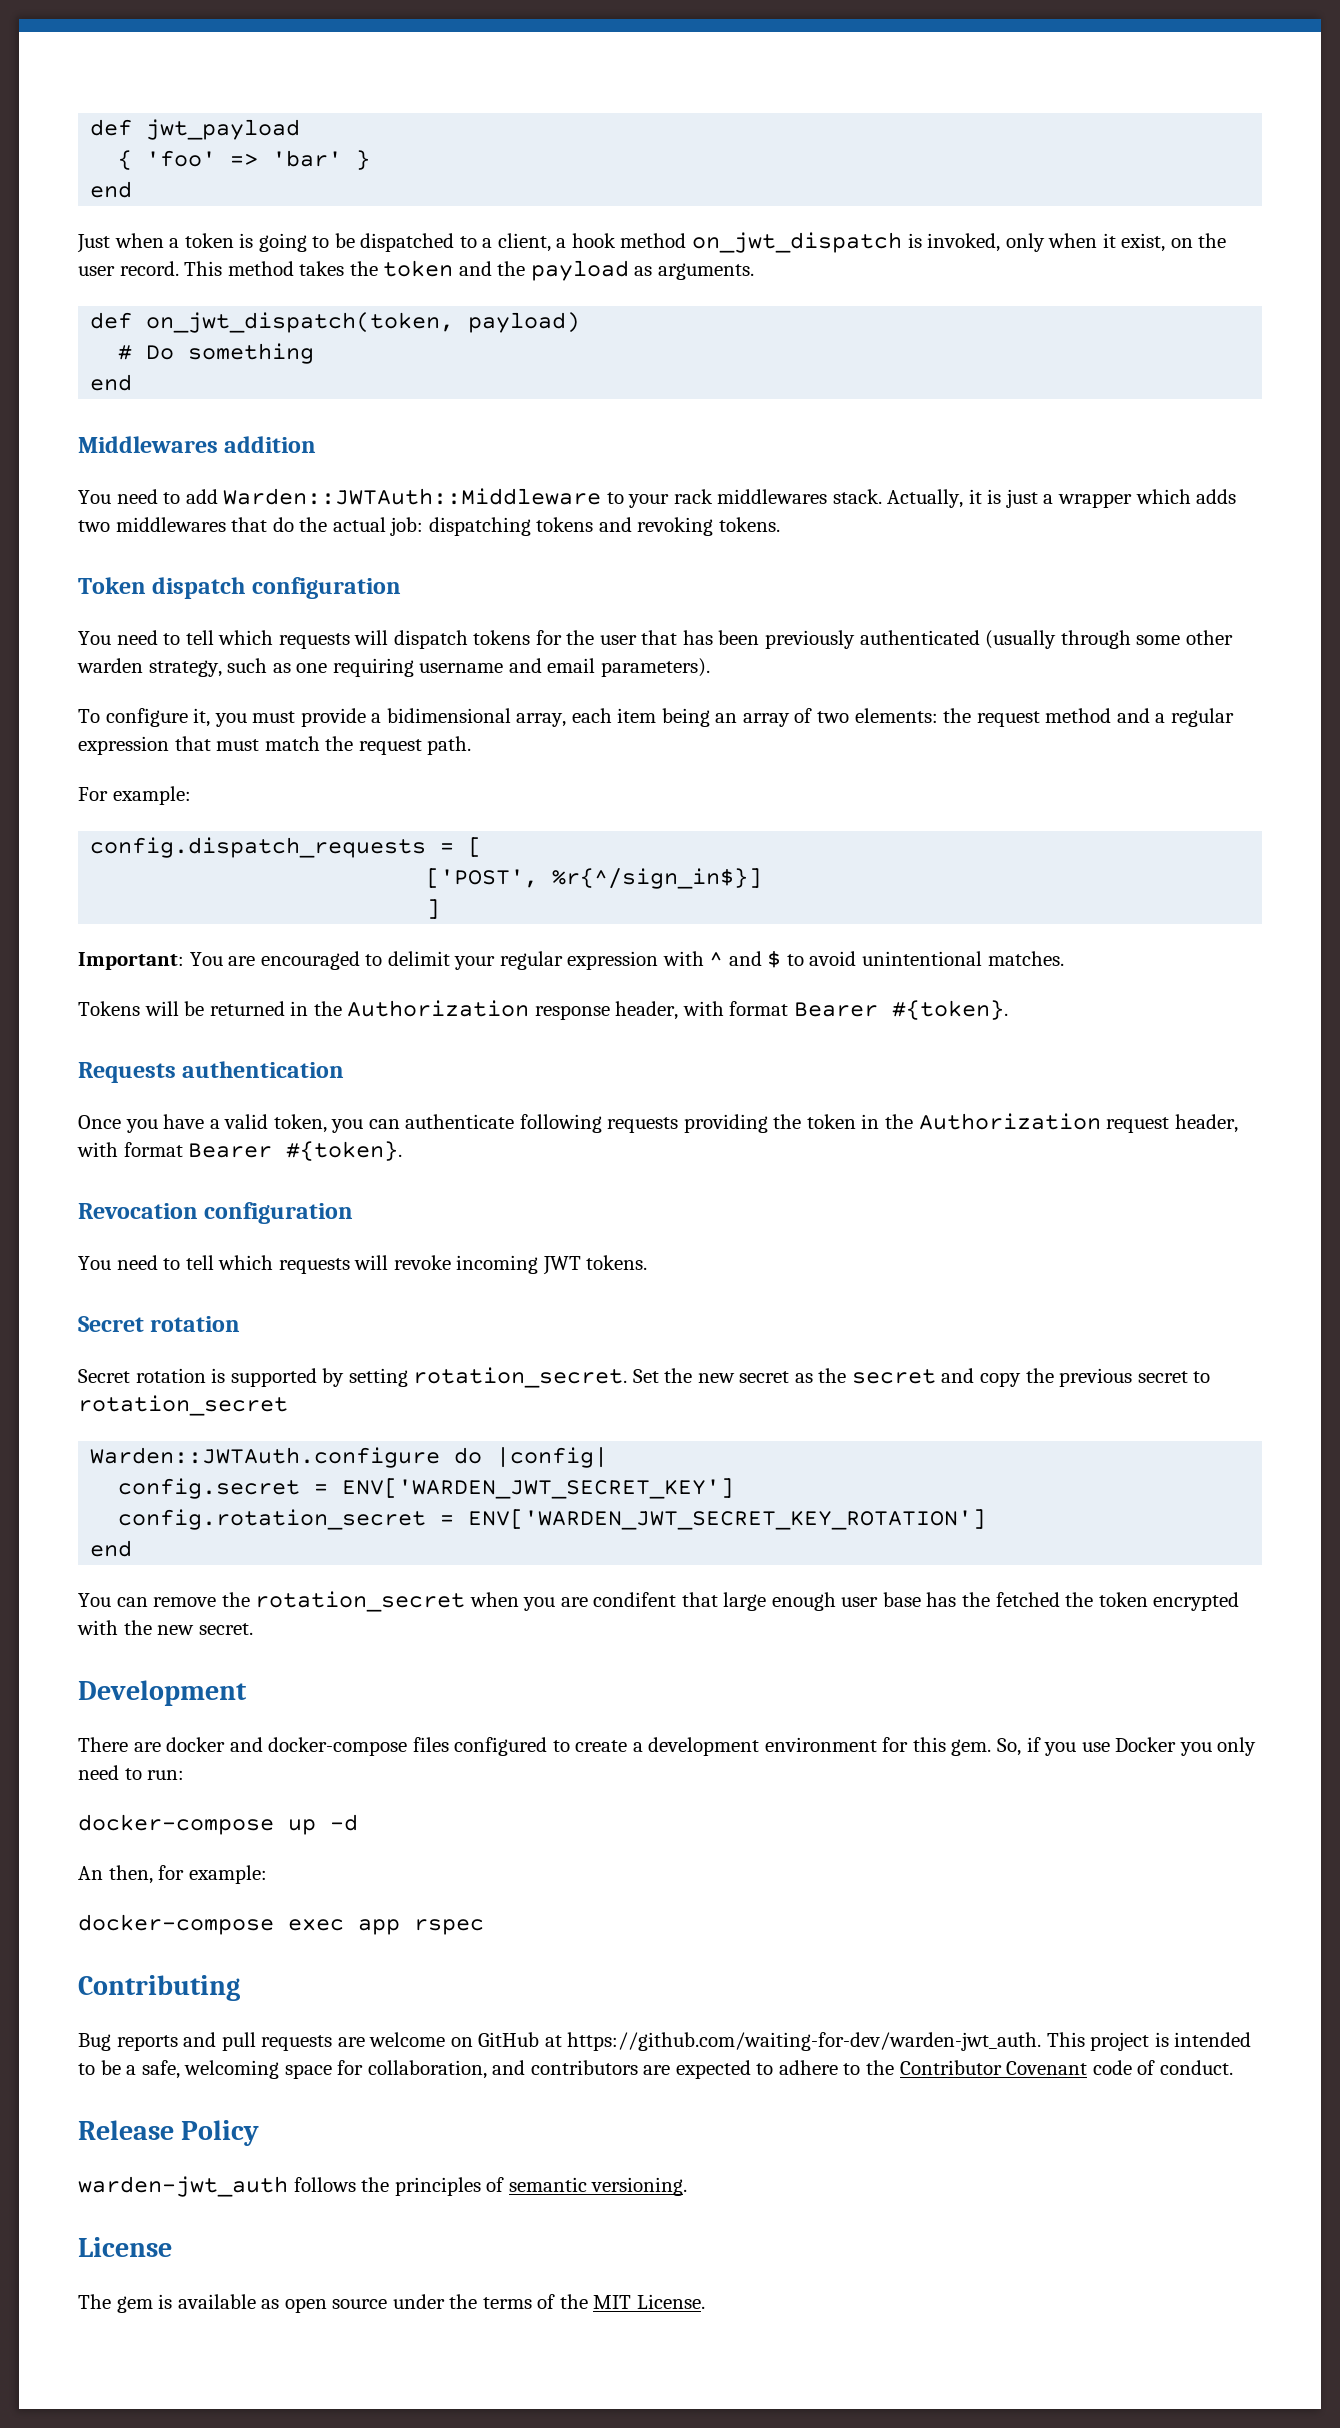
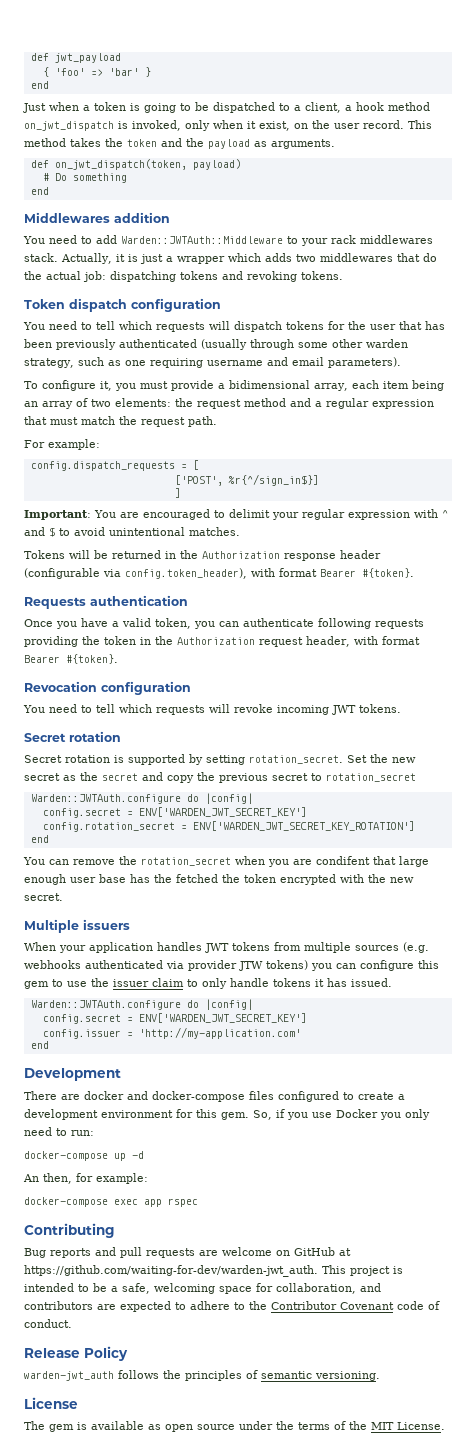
- Tokens will be returned in the Authorization response header, with format Bearer #{token}.
+ Tokens will be returned in the Authorization response header (configurable via config.token_header), with format Bearer #{token}.
+ Multiple issuers
+ When your application handles JWT tokens from multiple sources (e.g. webhooks authenticated via provider JTW tokens) you can configure this gem to use the issuer claim to only handle tokens it has issued.
+ Warden::JWTAuth.configure do |config|
+ config.secret = ENV['WARDEN_JWT_SECRET_KEY']
+ config.issuer = 'http://my-application.com'
+ end

